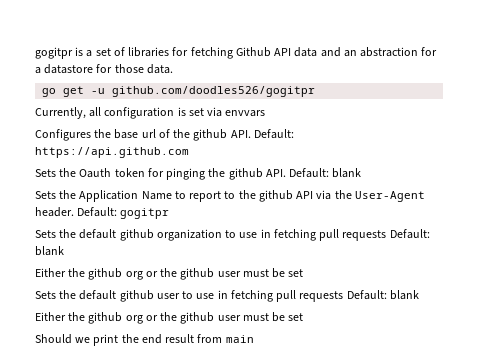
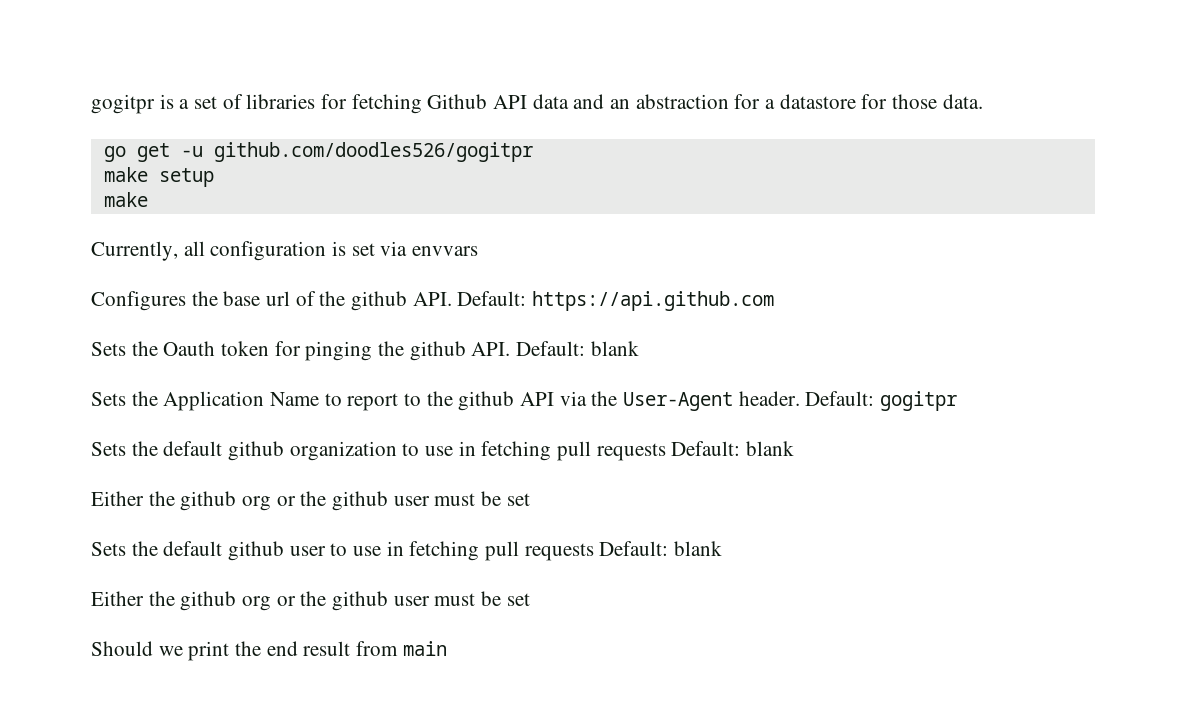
+ make setup
+ make

